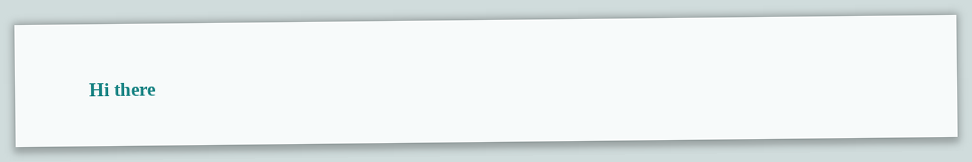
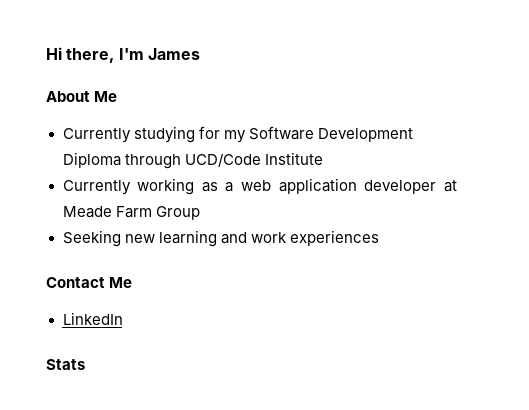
- Hi there
+ Hi there, I'm James
+ About Me
+ Currently studying for my Software Development Diploma through UCD/Code Institute
+ Currently working as a web application developer at Meade Farm Group
+ Seeking new learning and work experiences
+ Contact Me
+ LinkedIn
+ Stats

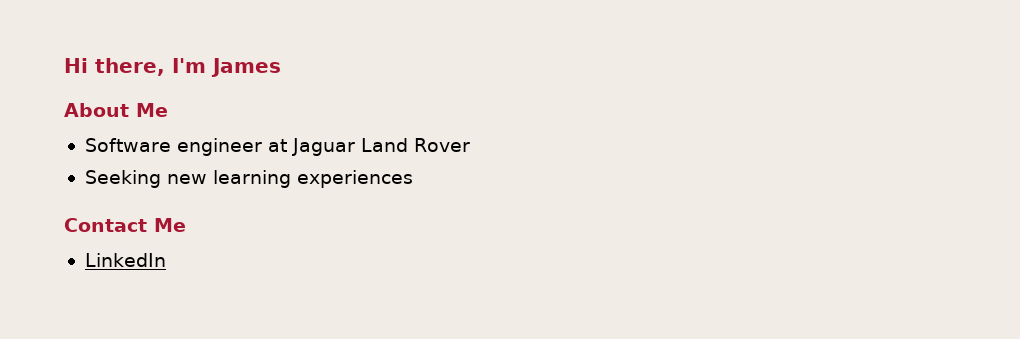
- Currently studying for my Software Development Diploma through UCD/Code Institute
- Currently working as a web application developer at Meade Farm Group
+ Software engineer at Jaguar Land Rover
- Seeking new learning and work experiences
+ Seeking new learning experiences
- Stats

